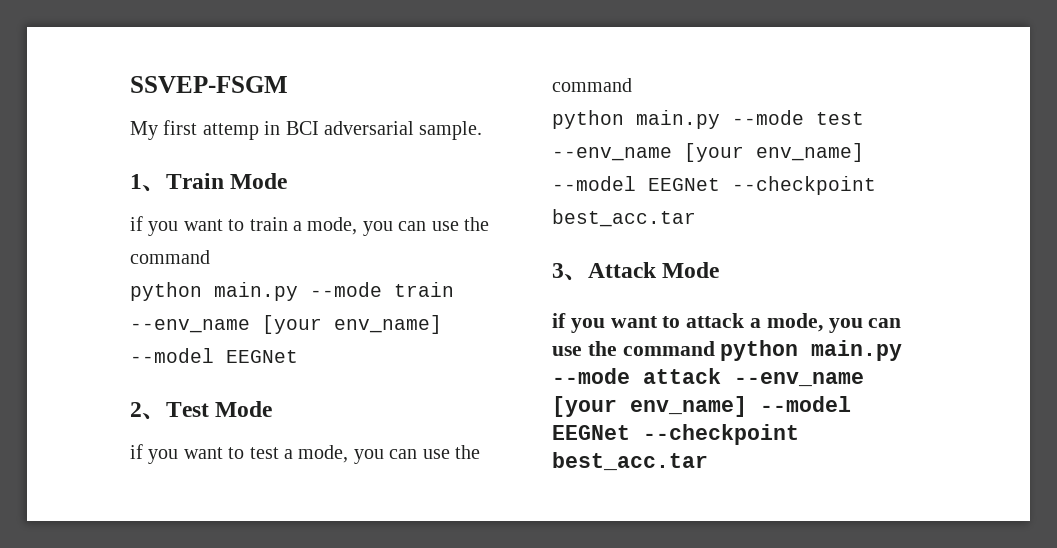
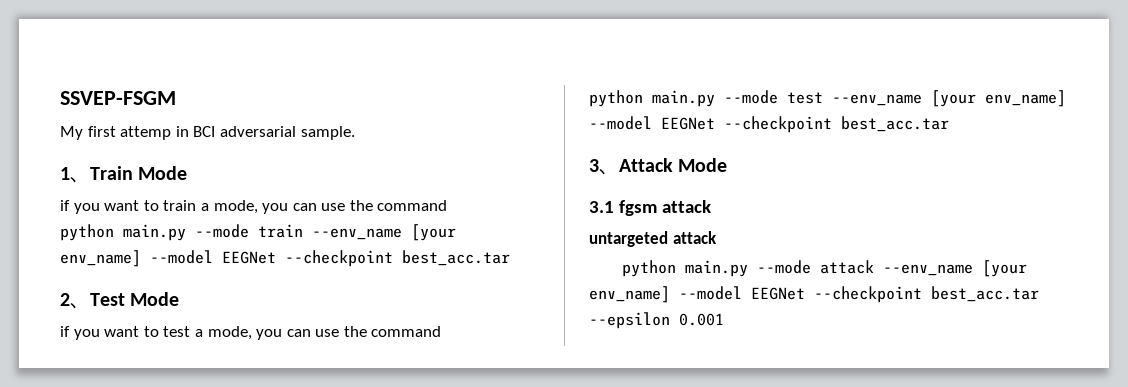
- python main.py --mode train --env_name [your env_name] --model EEGNet
+ python main.py --mode train --env_name [your env_name] --model EEGNet --checkpoint best_acc.tar
- if you want to attack a mode, you can use the command python main.py --mode attack --env_name [your env_name] --model EEGNet --checkpoint best_acc.tar
+ 3.1 fgsm attack
+ untargeted attack
+ python main.py --mode attack --env_name [your env_name] --model EEGNet --checkpoint best_acc.tar --epsilon 0.001

